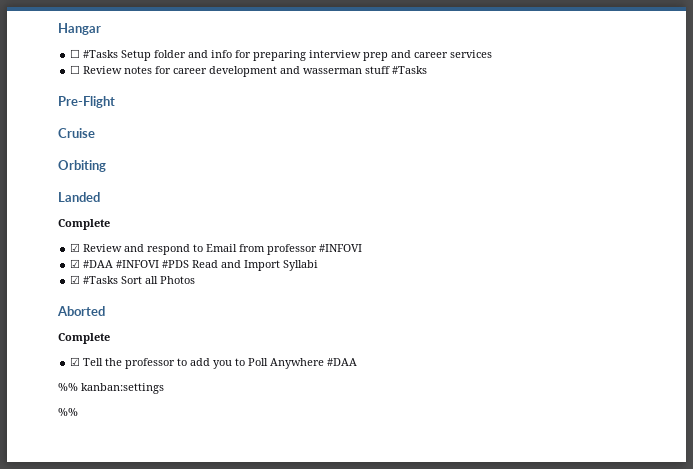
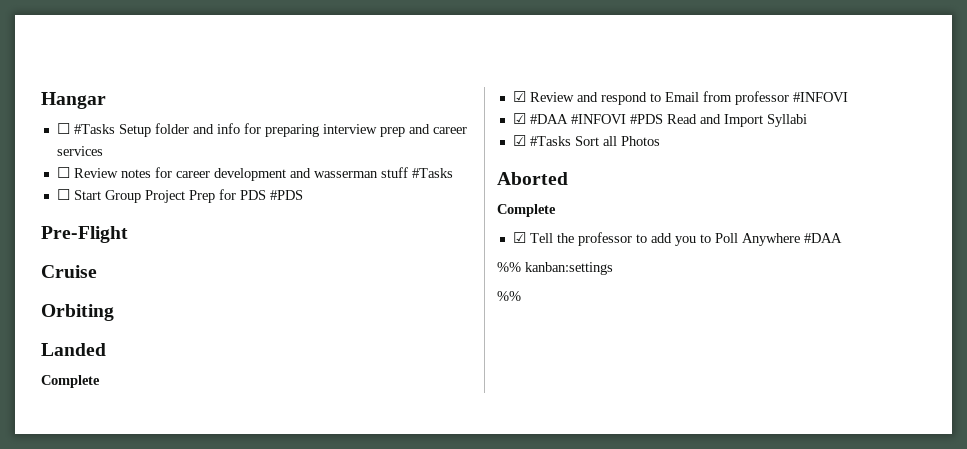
+ ☐ Start Group Project Prep for PDS #PDS

